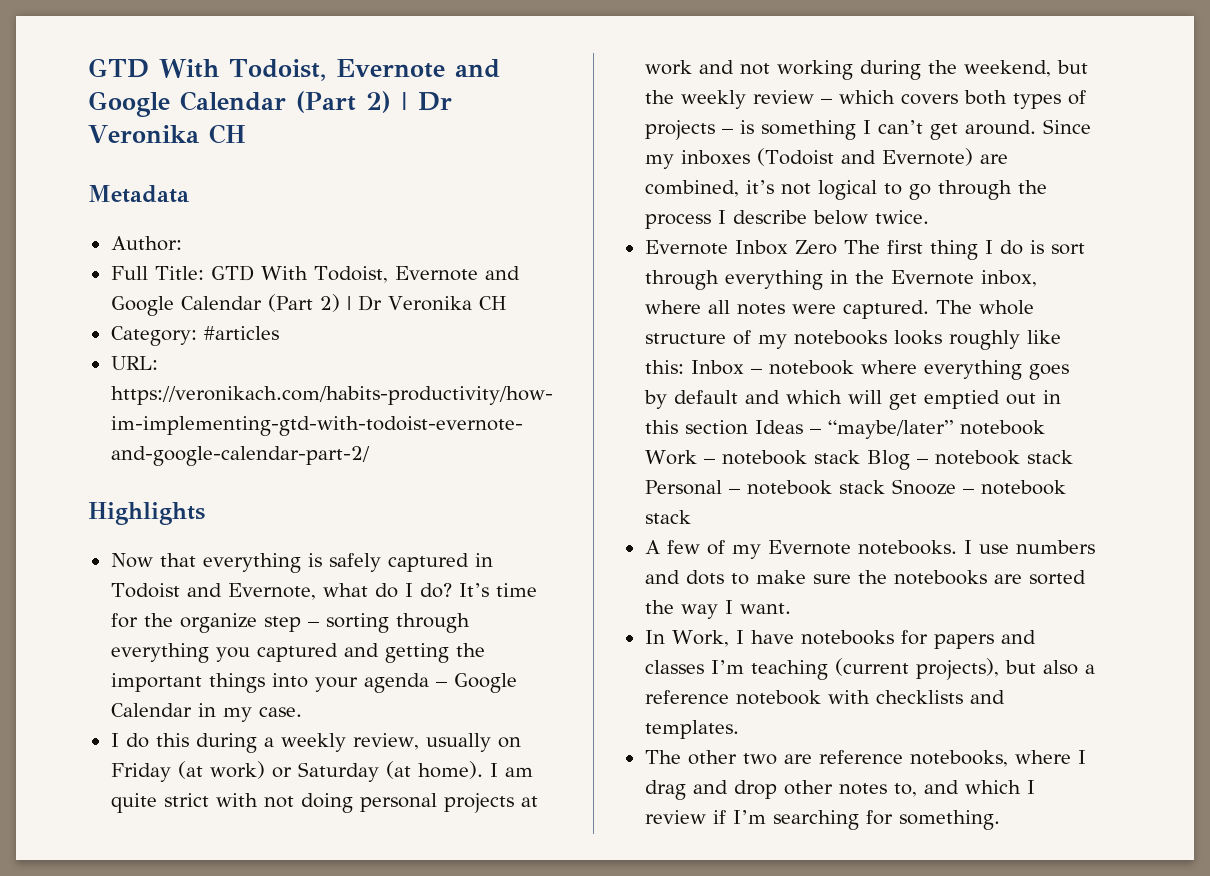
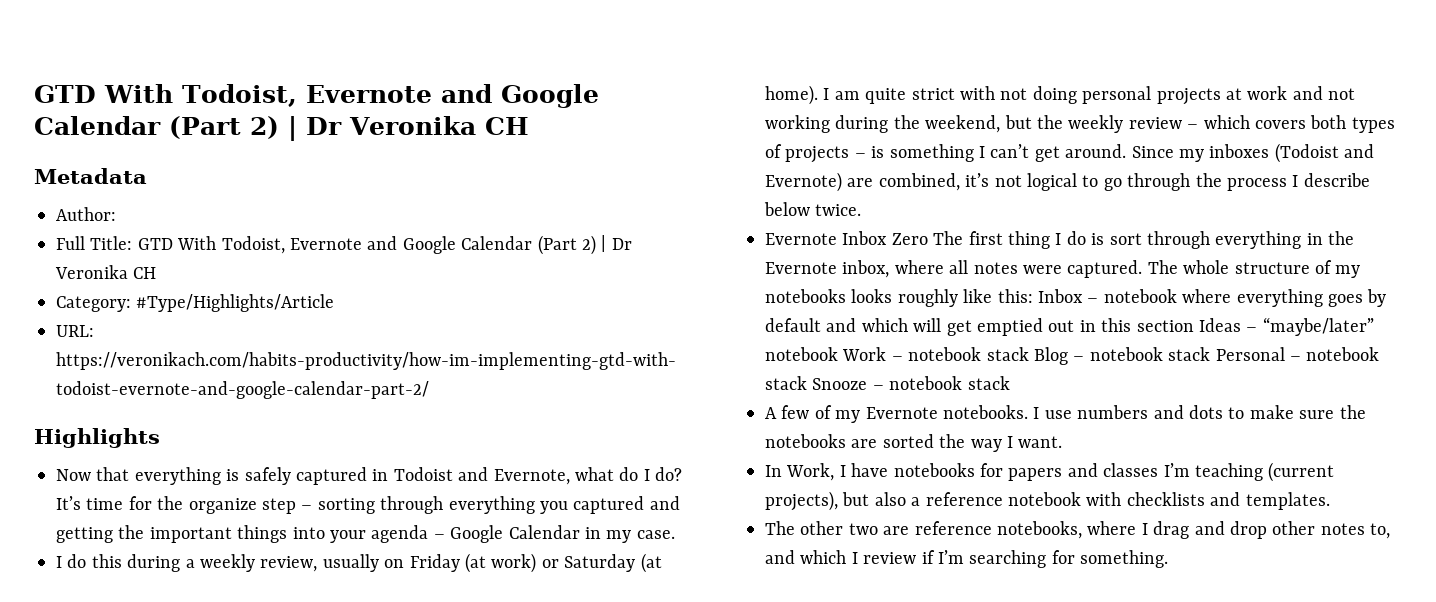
- Category: #articles
+ Category: #Type/Highlights/Article

